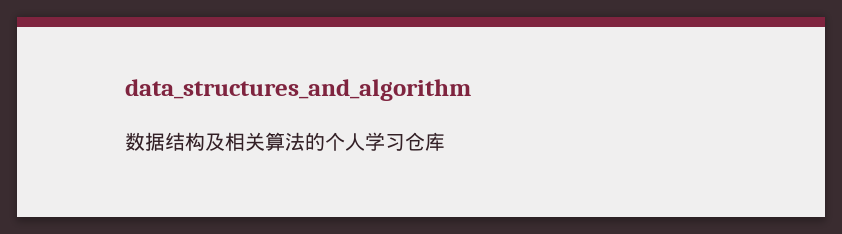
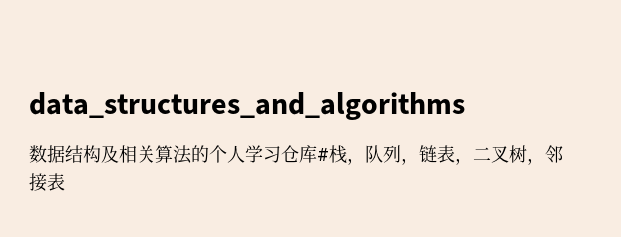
- data_structures_and_algorithm
+ data_structures_and_algorithms
- 数据结构及相关算法的个人学习仓库
+ 数据结构及相关算法的个人学习仓库#栈，队列，链表，二叉树，邻接表

